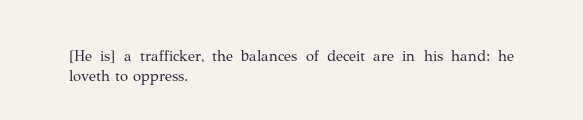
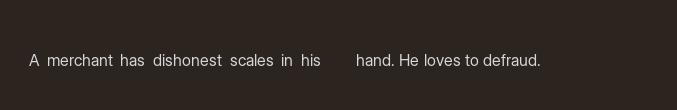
- [He is] a trafficker, the balances of deceit are in his hand: he loveth to oppress.
+ A merchant has dishonest scales in his hand. He loves to defraud.

